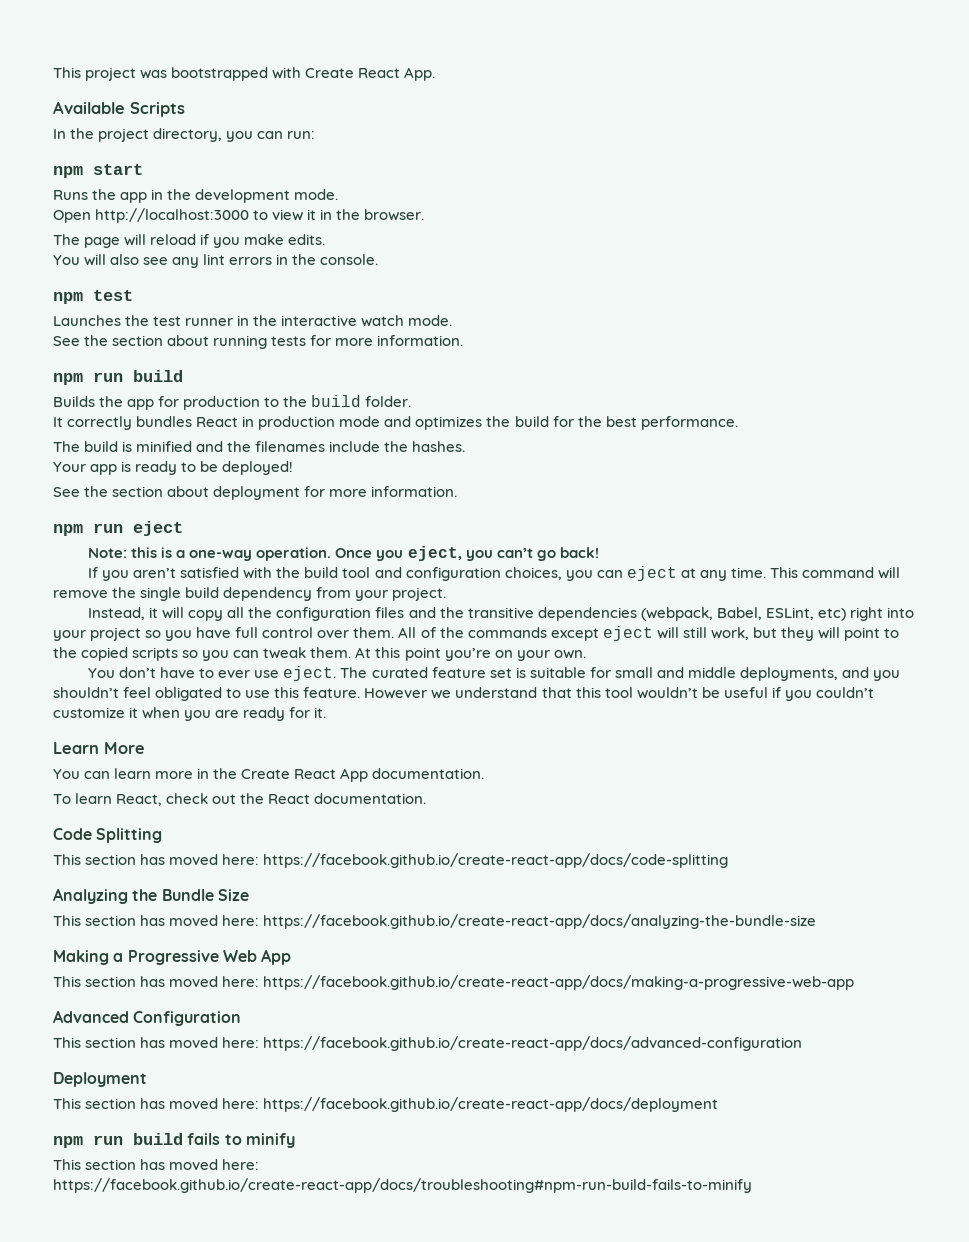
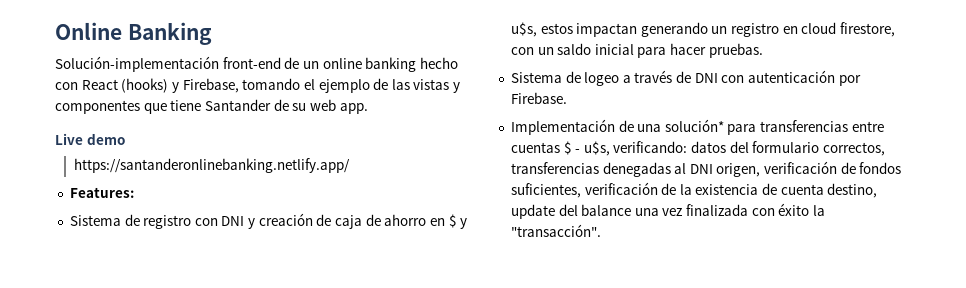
- This project was bootstrapped with Create React App.
- Available Scripts
- In the project directory, you can run:
- npm start
- Runs the app in the development mode.
- Open http://localhost:3000 to view it in the browser.
- The page will reload if you make edits.
- You will also see any lint errors in the console.
- npm test
- Launches the test runner in the interactive watch mode.
- See the section about running tests for more information.
- npm run build
- Builds the app for production to the build folder.
- It correctly bundles React in production mode and optimizes the build for the best performance.
- The build is minified and the filenames include the hashes.
- Your app is ready to be deployed!
- See the section about deployment for more information.
- npm run eject
- Note: this is a one-way operation. Once you eject, you can’t go back!
- If you aren’t satisfied with the build tool and configuration choices, you can eject at any time. This command will remove the single build dependency from your project.
- Instead, it will copy all the configuration files and the transitive dependencies (webpack, Babel, ESLint, etc) right into your project so you have full control over them. All of the commands except eject will still work, but they will point to the copied scripts so you can tweak them. At this point you’re on your own.
- You don’t have to ever use eject. The curated feature set is suitable for small and middle deployments, and you shouldn’t feel obligated to use this feature. However we understand that this tool wouldn’t be useful if you couldn’t customize it when you are ready for it.
- Learn More
- You can learn more in the Create React App documentation.
- To learn React, check out the React documentation.
- Code Splitting
- This section has moved here: https://facebook.github.io/create-react-app/docs/code-splitting
- Analyzing the Bundle Size
- This section has moved here: https://facebook.github.io/create-react-app/docs/analyzing-the-bundle-size
- Making a Progressive Web App
- This section has moved here: https://facebook.github.io/create-react-app/docs/making-a-progressive-web-app
- Advanced Configuration
- This section has moved here: https://facebook.github.io/create-react-app/docs/advanced-configuration
- Deployment
- This section has moved here: https://facebook.github.io/create-react-app/docs/deployment
- npm run build fails to minify
- This section has moved here: https://facebook.github.io/create-react-app/docs/troubleshooting#npm-run-build-fails-to-minify
+ Online Banking
+ Solución-implementación front-end de un online banking hecho con React (hooks) y Firebase, tomando el ejemplo de las vistas y componentes que tiene Santander de su web app.
+ Live demo
+ https://santanderonlinebanking.netlify.app/
+ Features:
+ Sistema de registro con DNI y creación de caja de ahorro en $ y u$s, estos impactan generando un registro en cloud firestore, con un saldo inicial para hacer pruebas.
+ Sistema de logeo a través de DNI con autenticación por Firebase.
+ Implementación de una solución* para transferencias entre cuentas $ - u$s, verificando: datos del formulario correctos, transferencias denegadas al DNI origen, verificación de fondos suficientes, verificación de la existencia de cuenta destino, update del balance una vez finalizada con éxito la "transacción".

